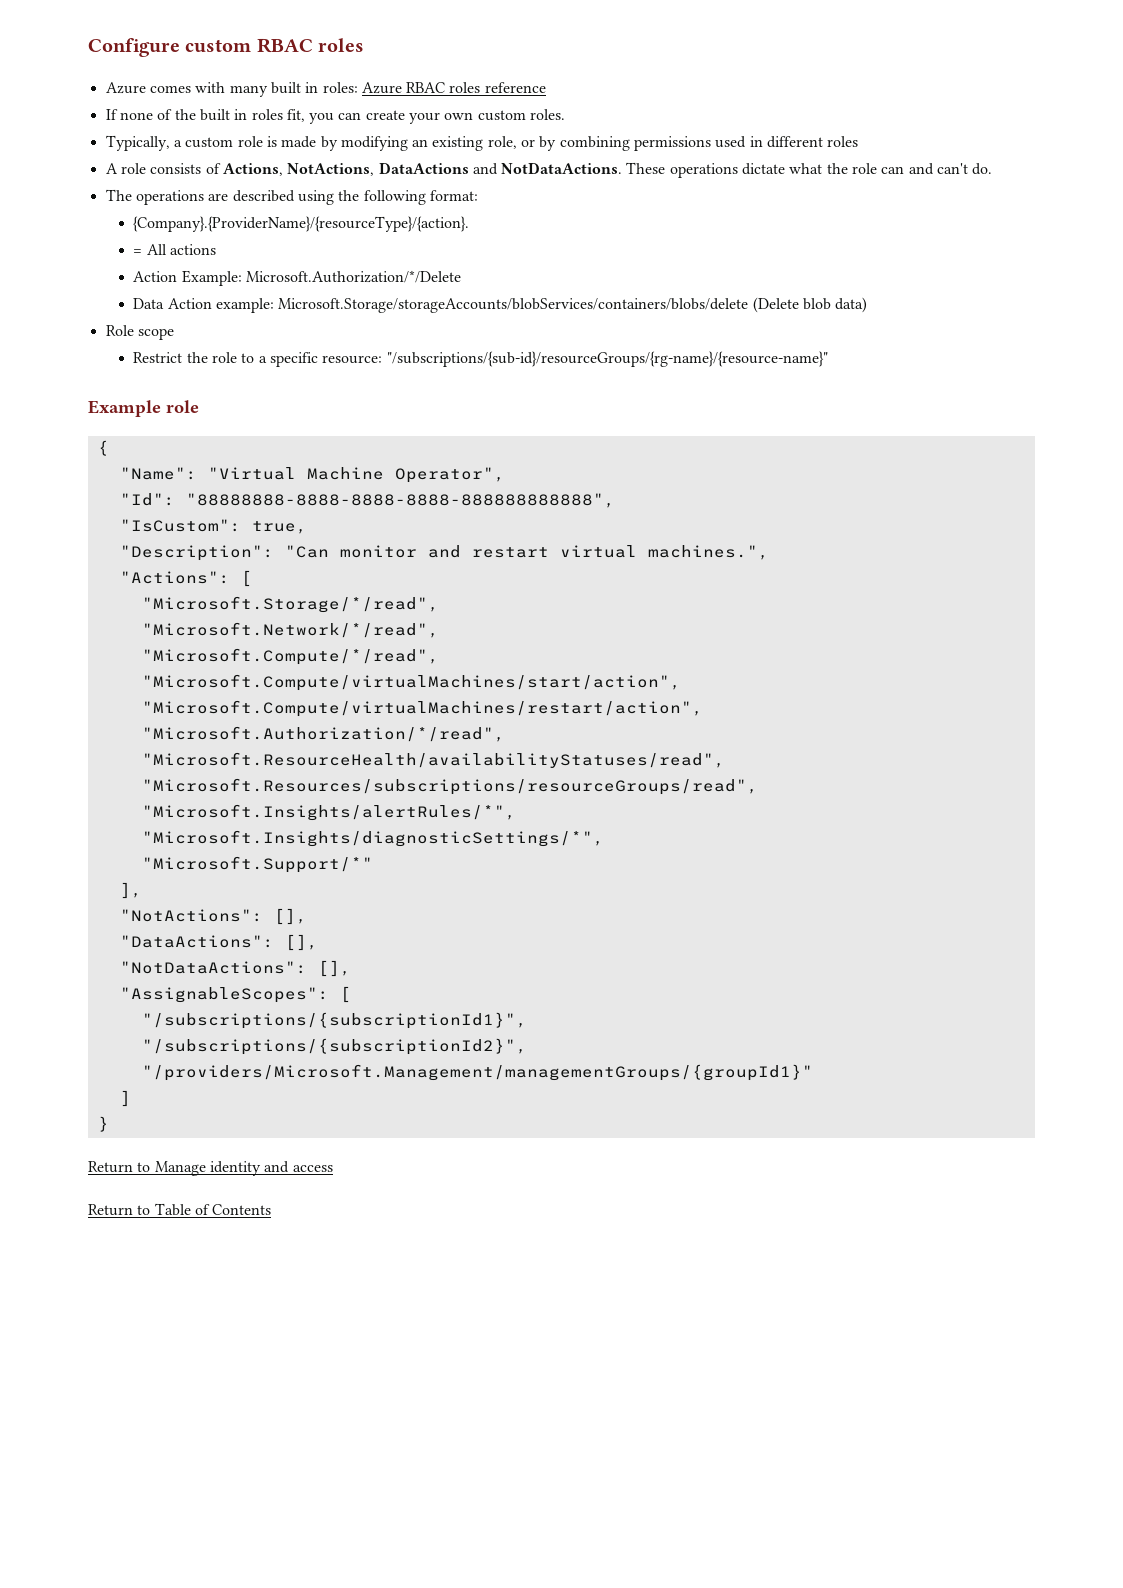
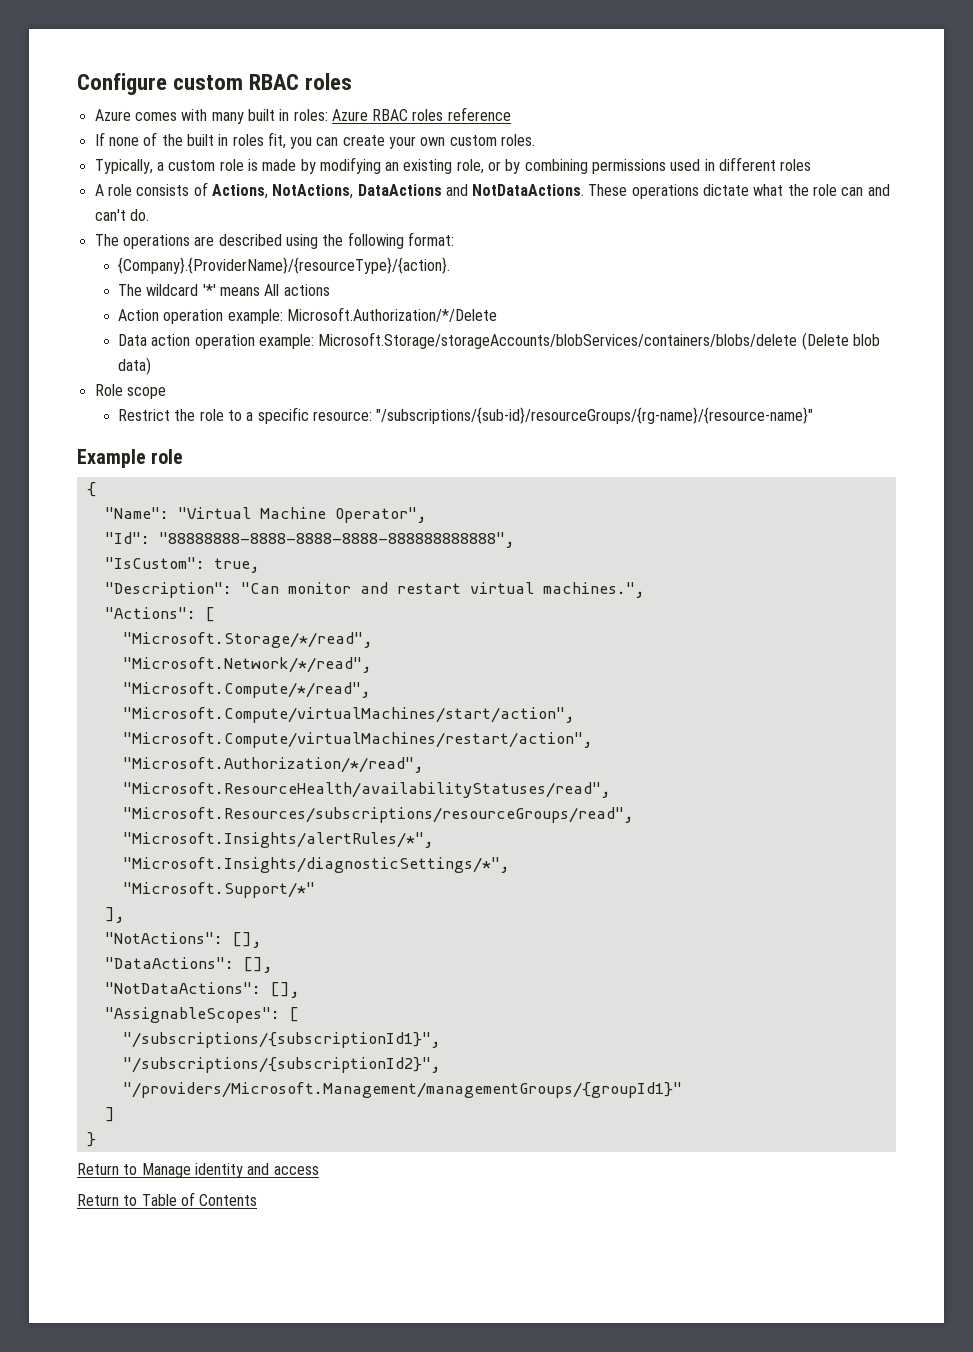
- = All actions
+ The wildcard '*' means All actions
- Action Example: Microsoft.Authorization/*/Delete
+ Action operation example: Microsoft.Authorization/*/Delete
- Data Action example: Microsoft.Storage/storageAccounts/blobServices/containers/blobs/delete (Delete blob data)
+ Data action operation example: Microsoft.Storage/storageAccounts/blobServices/containers/blobs/delete (Delete blob data)

